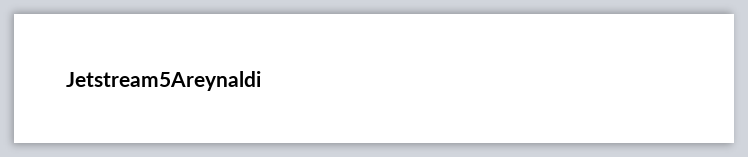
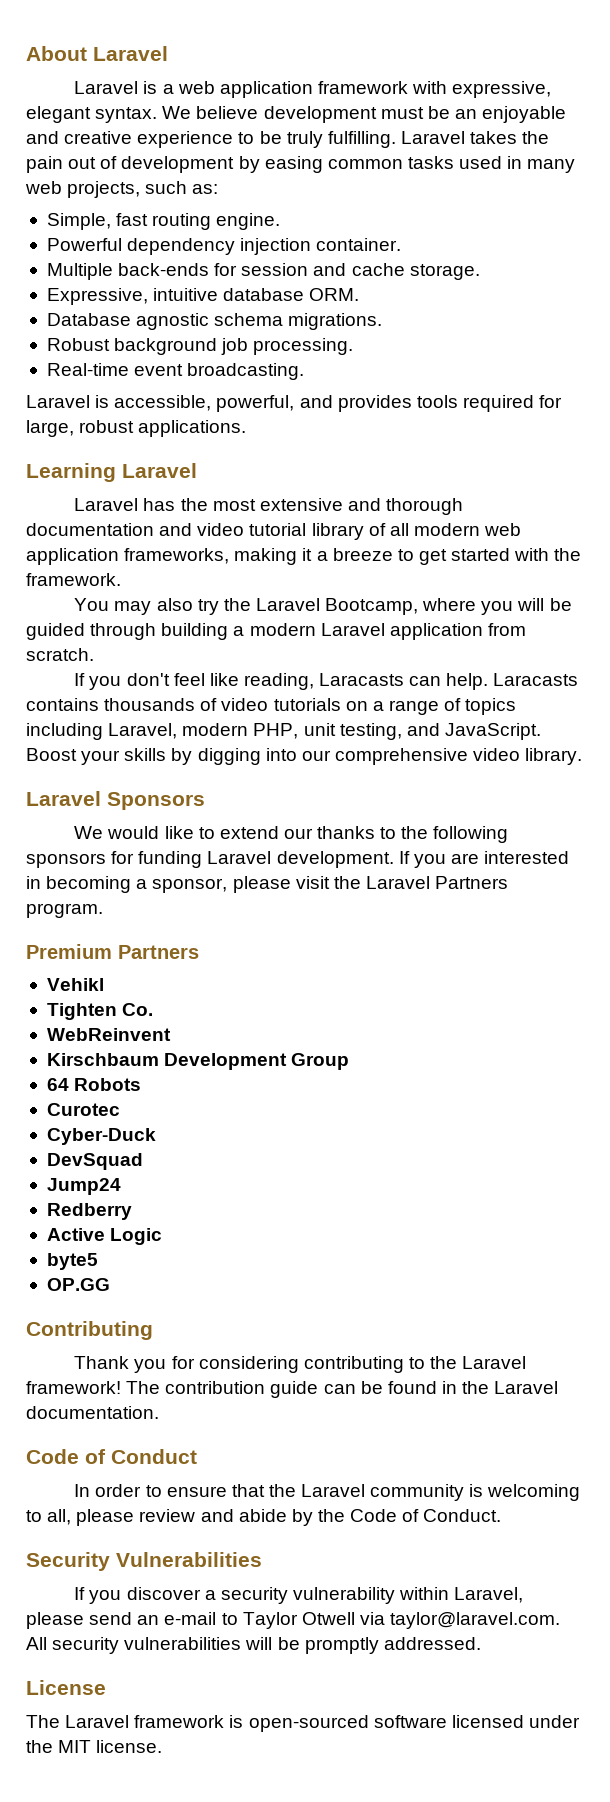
- Jetstream5Areynaldi
+ About Laravel
+ Laravel is a web application framework with expressive, elegant syntax. We believe development must be an enjoyable and creative experience to be truly fulfilling. Laravel takes the pain out of development by easing common tasks used in many web projects, such as:
+ Simple, fast routing engine.
+ Powerful dependency injection container.
+ Multiple back-ends for session and cache storage.
+ Expressive, intuitive database ORM.
+ Database agnostic schema migrations.
+ Robust background job processing.
+ Real-time event broadcasting.
+ Laravel is accessible, powerful, and provides tools required for large, robust applications.
+ Learning Laravel
+ Laravel has the most extensive and thorough documentation and video tutorial library of all modern web application frameworks, making it a breeze to get started with the framework.
+ You may also try the Laravel Bootcamp, where you will be guided through building a modern Laravel application from scratch.
+ If you don't feel like reading, Laracasts can help. Laracasts contains thousands of video tutorials on a range of topics including Laravel, modern PHP, unit testing, and JavaScript. Boost your skills by digging into our comprehensive video library.
+ Laravel Sponsors
+ We would like to extend our thanks to the following sponsors for funding Laravel development. If you are interested in becoming a sponsor, please visit the Laravel Partners program.
+ Premium Partners
+ Vehikl
+ Tighten Co.
+ WebReinvent
+ Kirschbaum Development Group
+ 64 Robots
+ Curotec
+ Cyber-Duck
+ DevSquad
+ Jump24
+ Redberry
+ Active Logic
+ byte5
+ OP.GG
+ Contributing
+ Thank you for considering contributing to the Laravel framework! The contribution guide can be found in the Laravel documentation.
+ Code of Conduct
+ In order to ensure that the Laravel community is welcoming to all, please review and abide by the Code of Conduct.
+ Security Vulnerabilities
+ If you discover a security vulnerability within Laravel, please send an e-mail to Taylor Otwell via taylor@laravel.com. All security vulnerabilities will be promptly addressed.
+ License
+ The Laravel framework is open-sourced software licensed under the MIT license.

